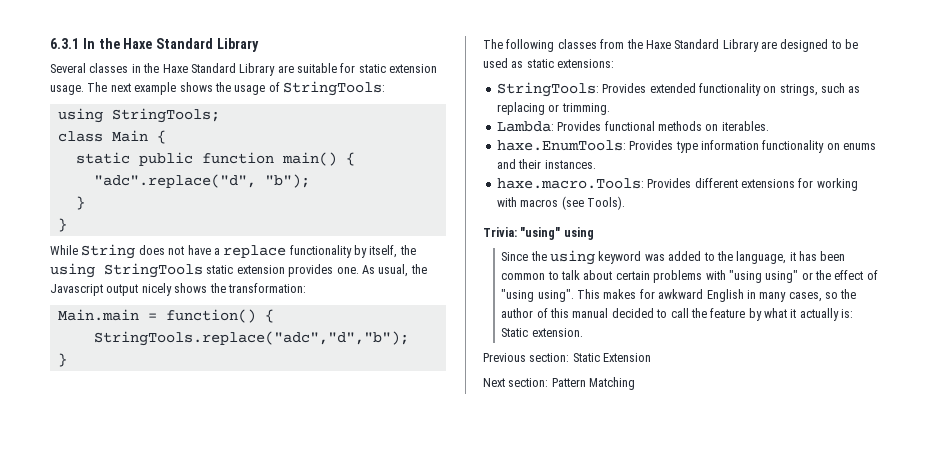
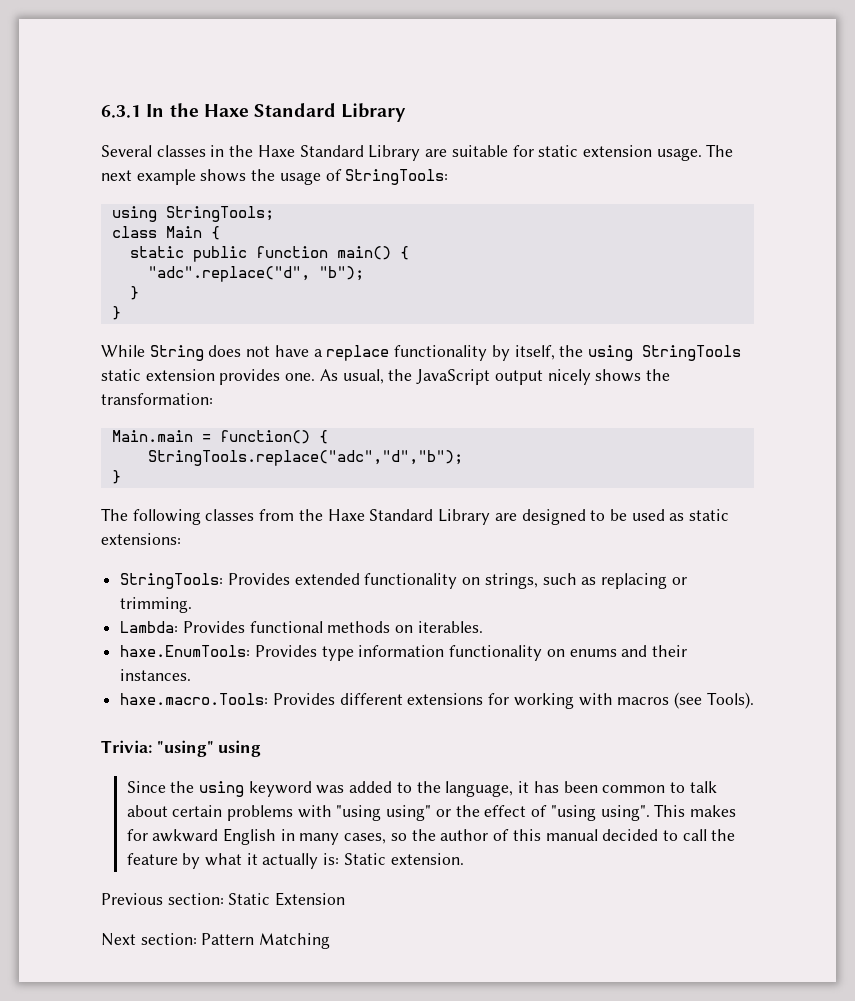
- As usual, the Javascript output nicely shows the transformation:
+ As usual, the JavaScript output nicely shows the transformation:

